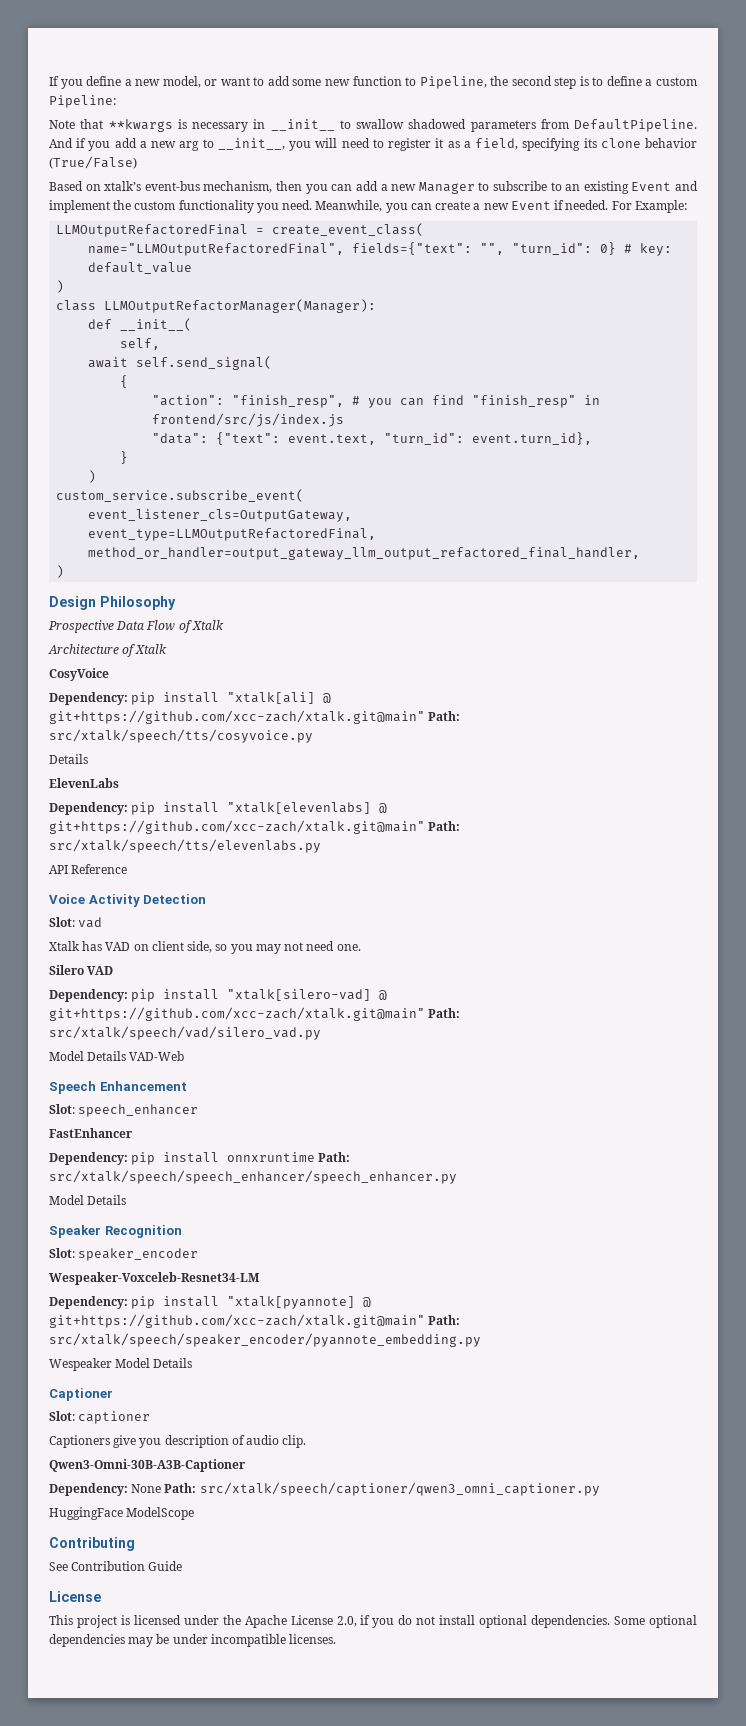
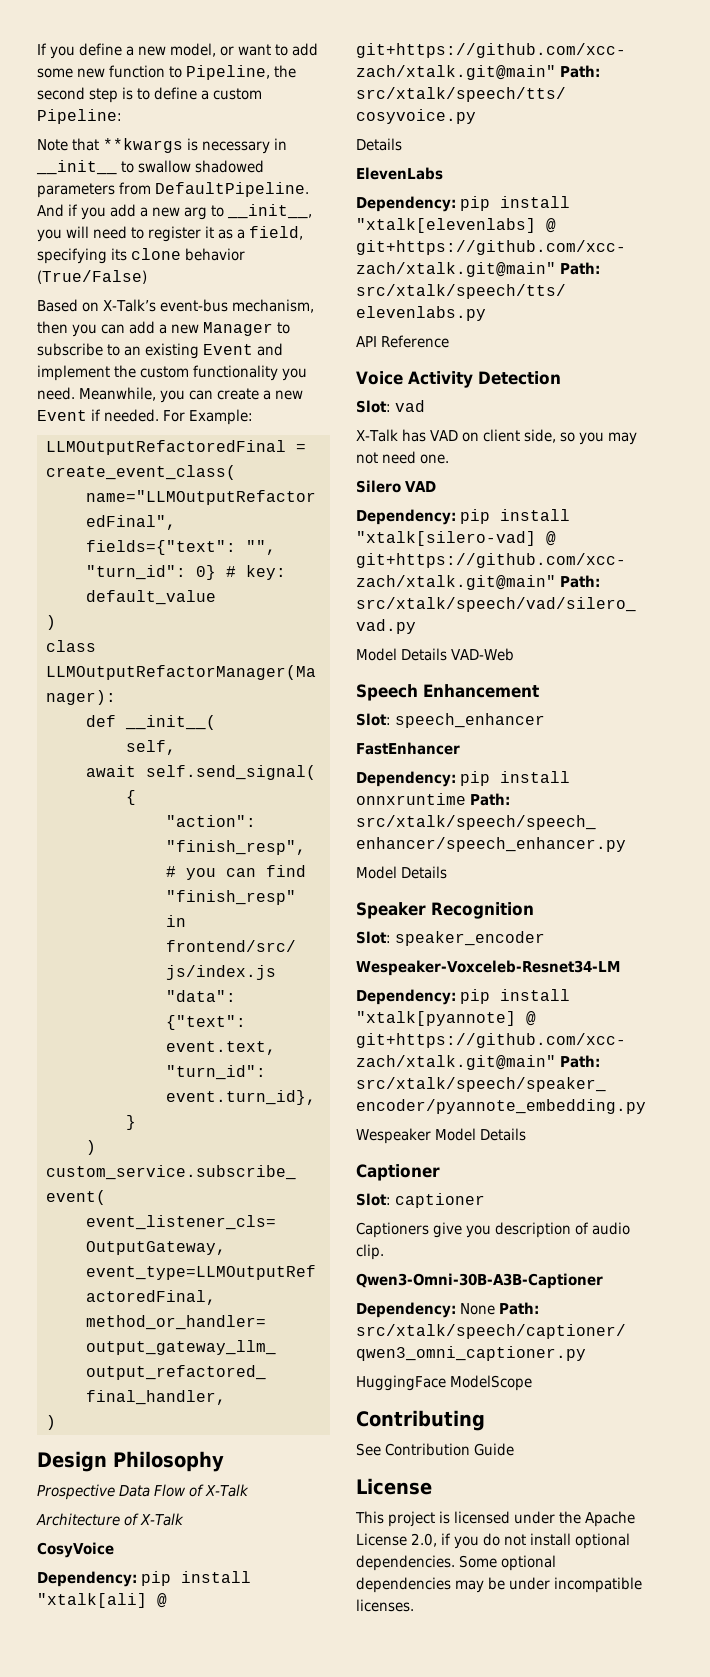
- Based on xtalk’s event-bus mechanism, then you can add a new Manager to subscribe to an existing Event and implement the custom functionality you need.
+ Based on X-Talk’s event-bus mechanism, then you can add a new Manager to subscribe to an existing Event and implement the custom functionality you need.
- Prospective Data Flow of Xtalk
+ Prospective Data Flow of X-Talk
- Architecture of Xtalk
+ Architecture of X-Talk
- Xtalk has VAD on client side, so you may not need one.
+ X-Talk has VAD on client side, so you may not need one.

